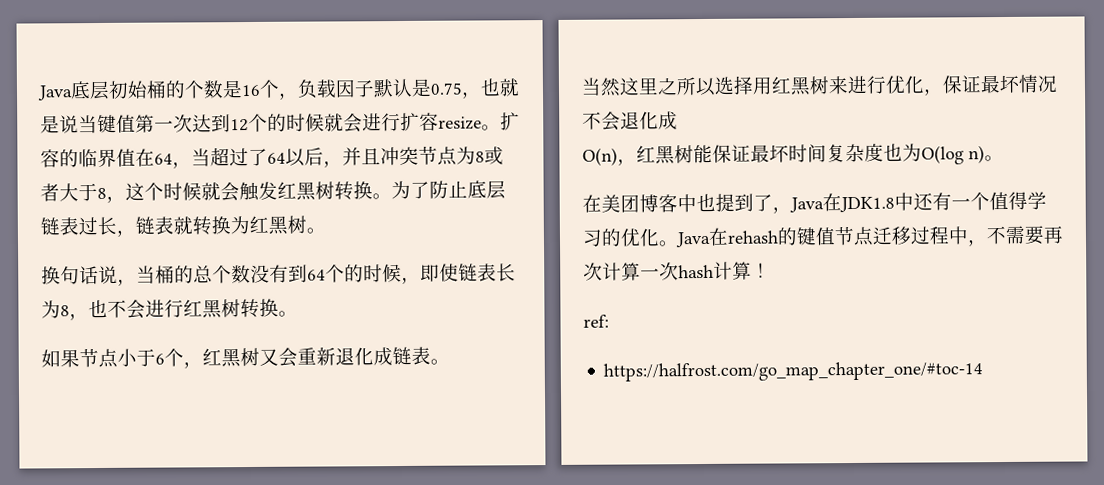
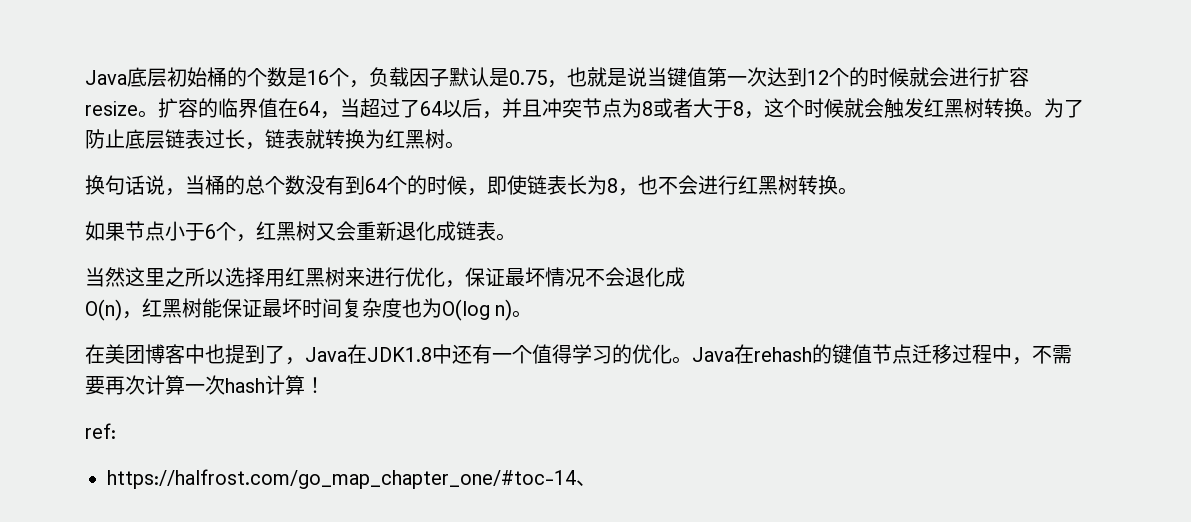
- https://halfrost.com/go_map_chapter_one/#toc-14
+ https://halfrost.com/go_map_chapter_one/#toc-14、

